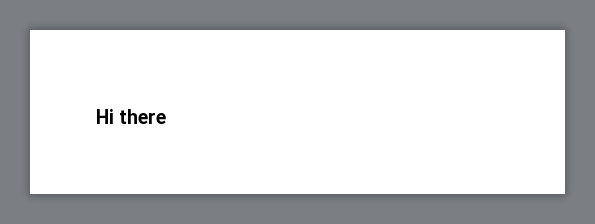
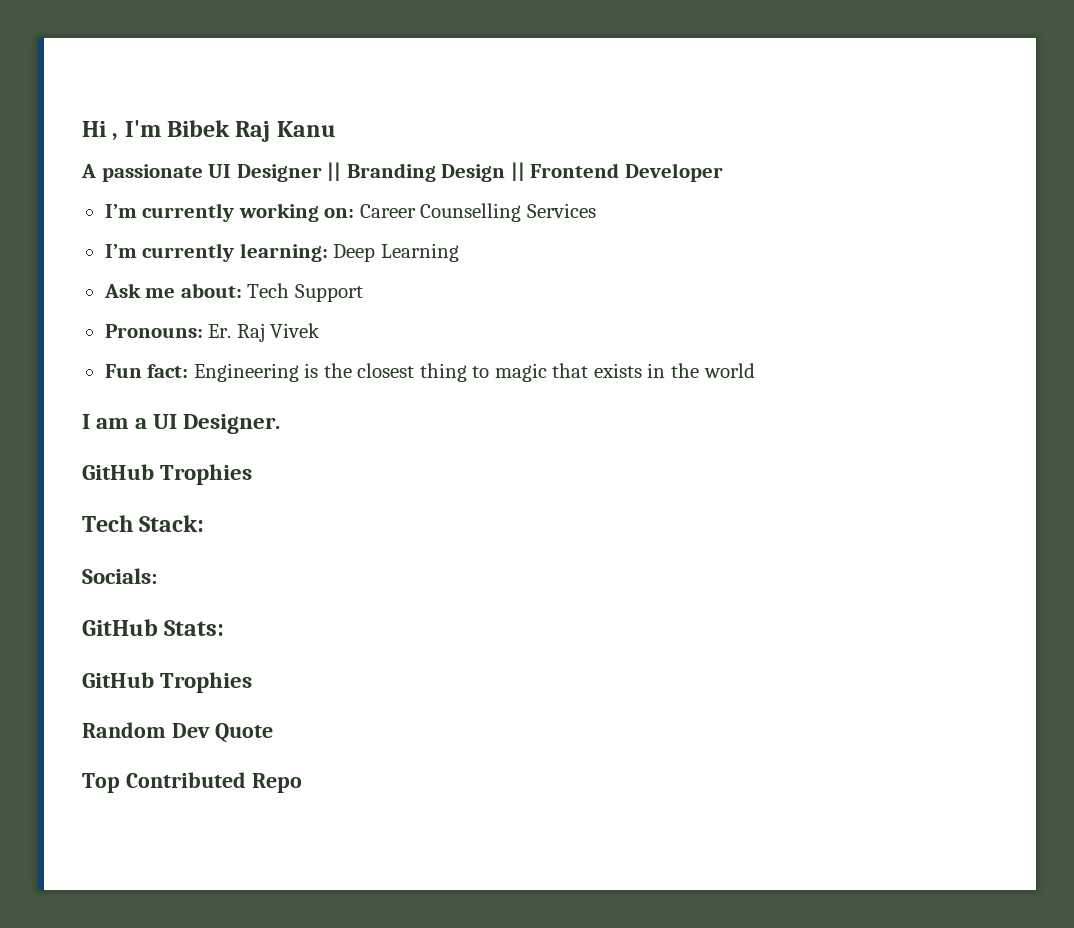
- Hi there
+ Hi , I'm Bibek Raj Kanu
+ A passionate UI Designer || Branding Design || Frontend Developer
+ I’m currently working on: Career Counselling Services
+ I’m currently learning: Deep Learning
+ Ask me about: Tech Support
+ Pronouns: Er. Raj Vivek
+ Fun fact: Engineering is the closest thing to magic that exists in the world
+ I am a UI Designer.
+ GitHub Trophies
+ Tech Stack:
+ Socials:
+ GitHub Stats:
+ GitHub Trophies
+ Random Dev Quote
+ Top Contributed Repo

